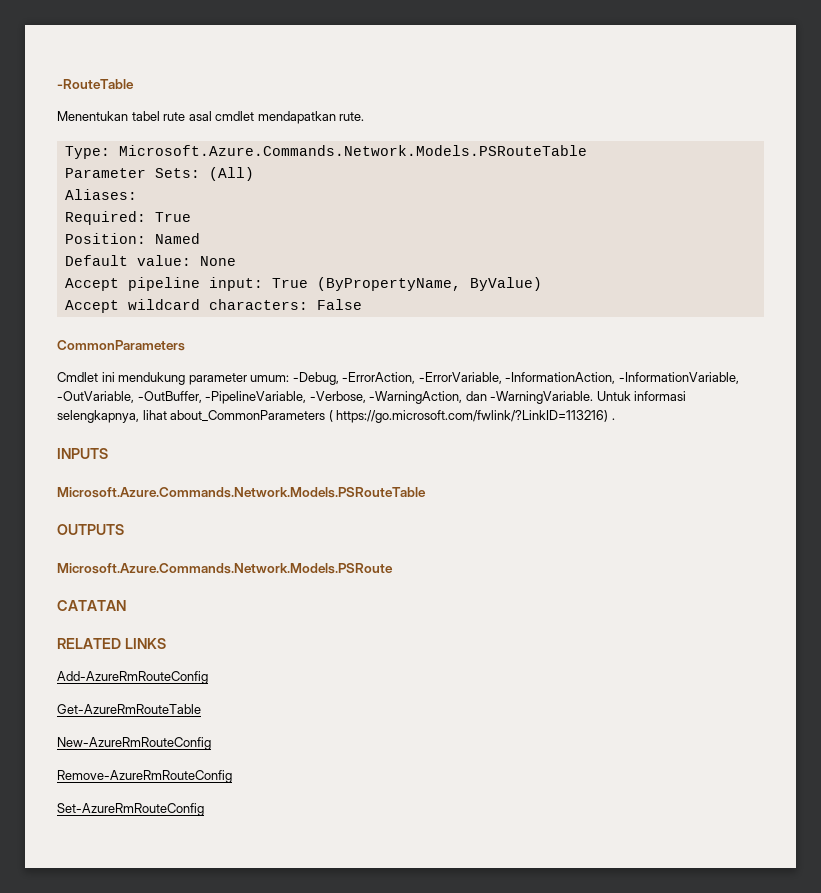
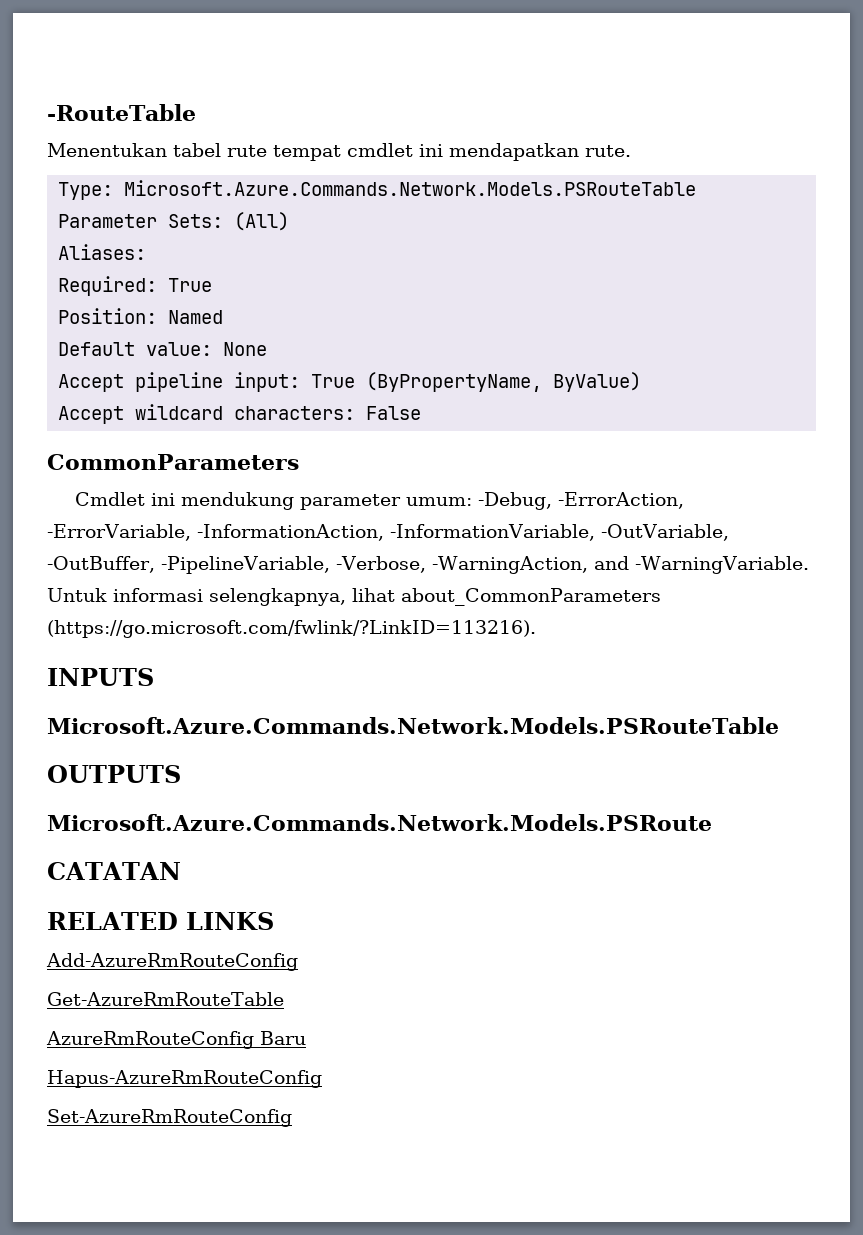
- Menentukan tabel rute asal cmdlet mendapatkan rute.
+ Menentukan tabel rute tempat cmdlet ini mendapatkan rute.
- Cmdlet ini mendukung parameter umum: -Debug, -ErrorAction, -ErrorVariable, -InformationAction, -InformationVariable, -OutVariable, -OutBuffer, -PipelineVariable, -Verbose, -WarningAction, dan -WarningVariable.
+ Cmdlet ini mendukung parameter umum: -Debug, -ErrorAction, -ErrorVariable, -InformationAction, -InformationVariable, -OutVariable, -OutBuffer, -PipelineVariable, -Verbose, -WarningAction, and -WarningVariable.
- Untuk informasi selengkapnya, lihat about_CommonParameters ( https://go.microsoft.com/fwlink/?LinkID=113216) .
+ Untuk informasi selengkapnya, lihat about_CommonParameters (https://go.microsoft.com/fwlink/?LinkID=113216).
- New-AzureRmRouteConfig
- Remove-AzureRmRouteConfig
+ AzureRmRouteConfig Baru
+ Hapus-AzureRmRouteConfig

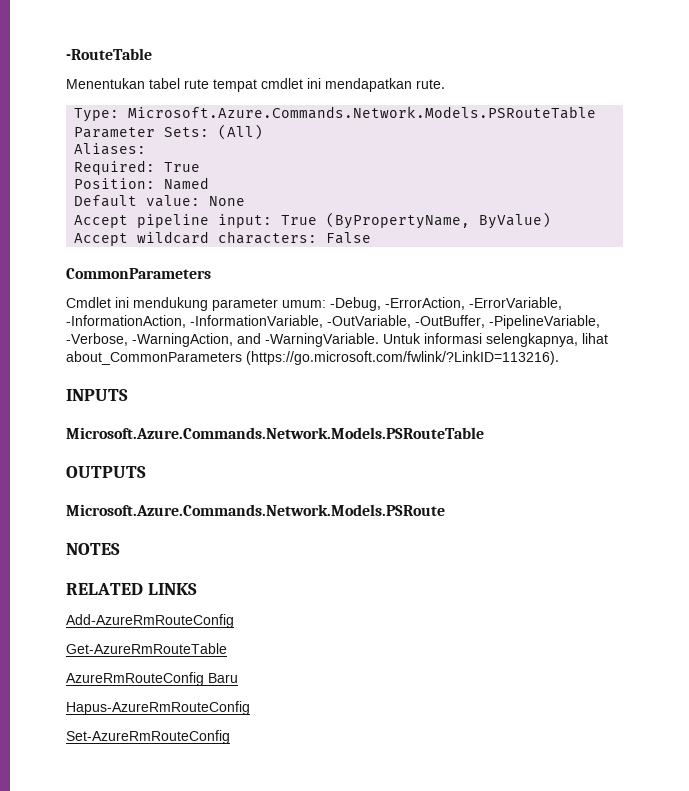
- CATATAN
+ NOTES

